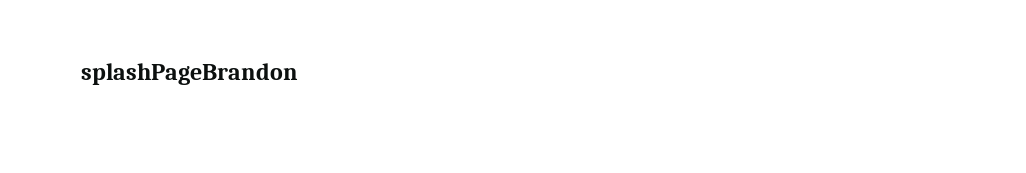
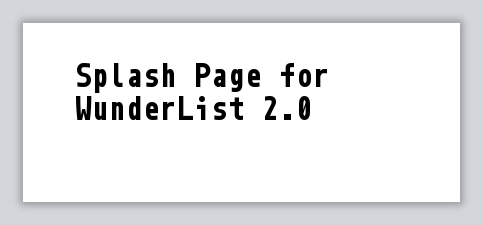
- splashPageBrandon
+ Splash Page for WunderList 2.0

